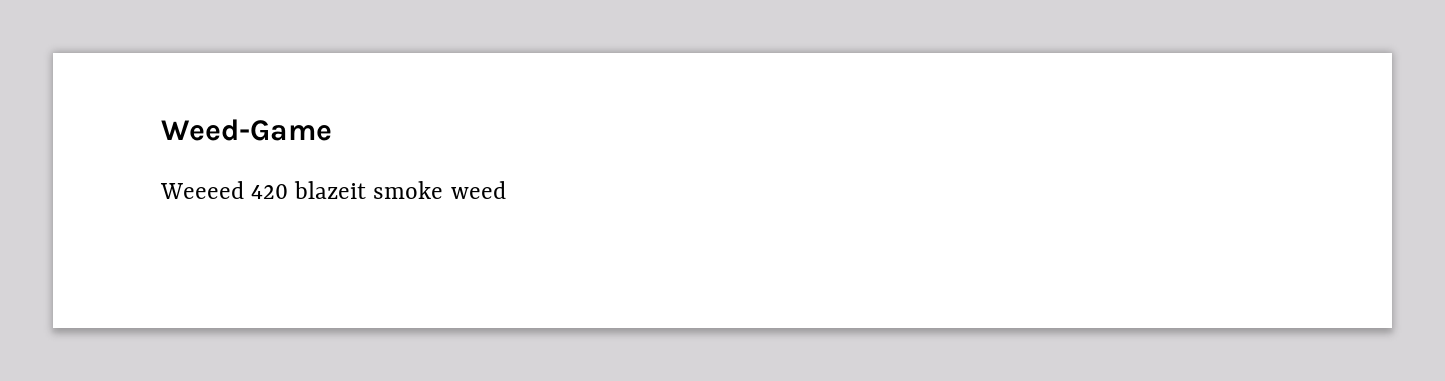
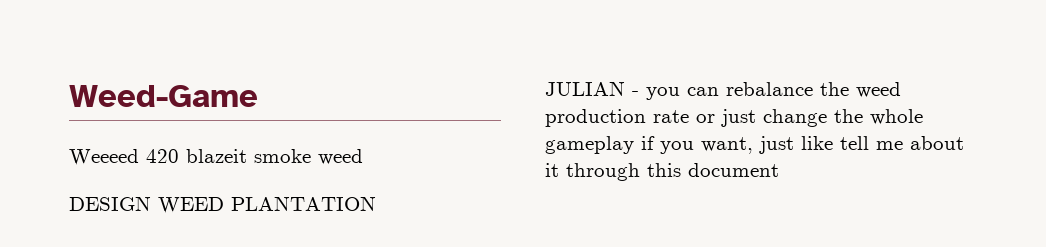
+ DESIGN WEED PLANTATION
+ JULIAN - you can rebalance the weed production rate or just change the whole gameplay if you want, just like tell me about it through this document

